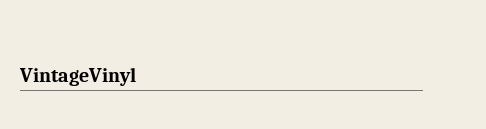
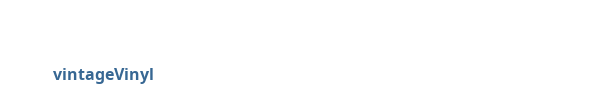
- VintageVinyl
+ vintageVinyl

